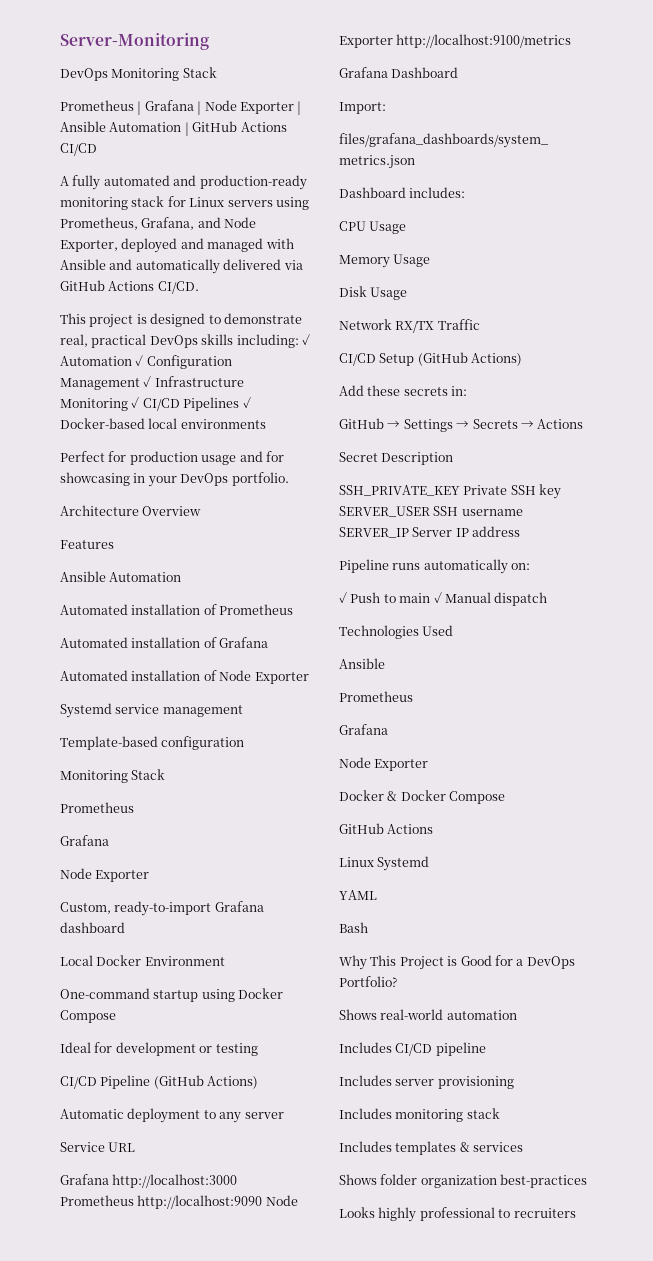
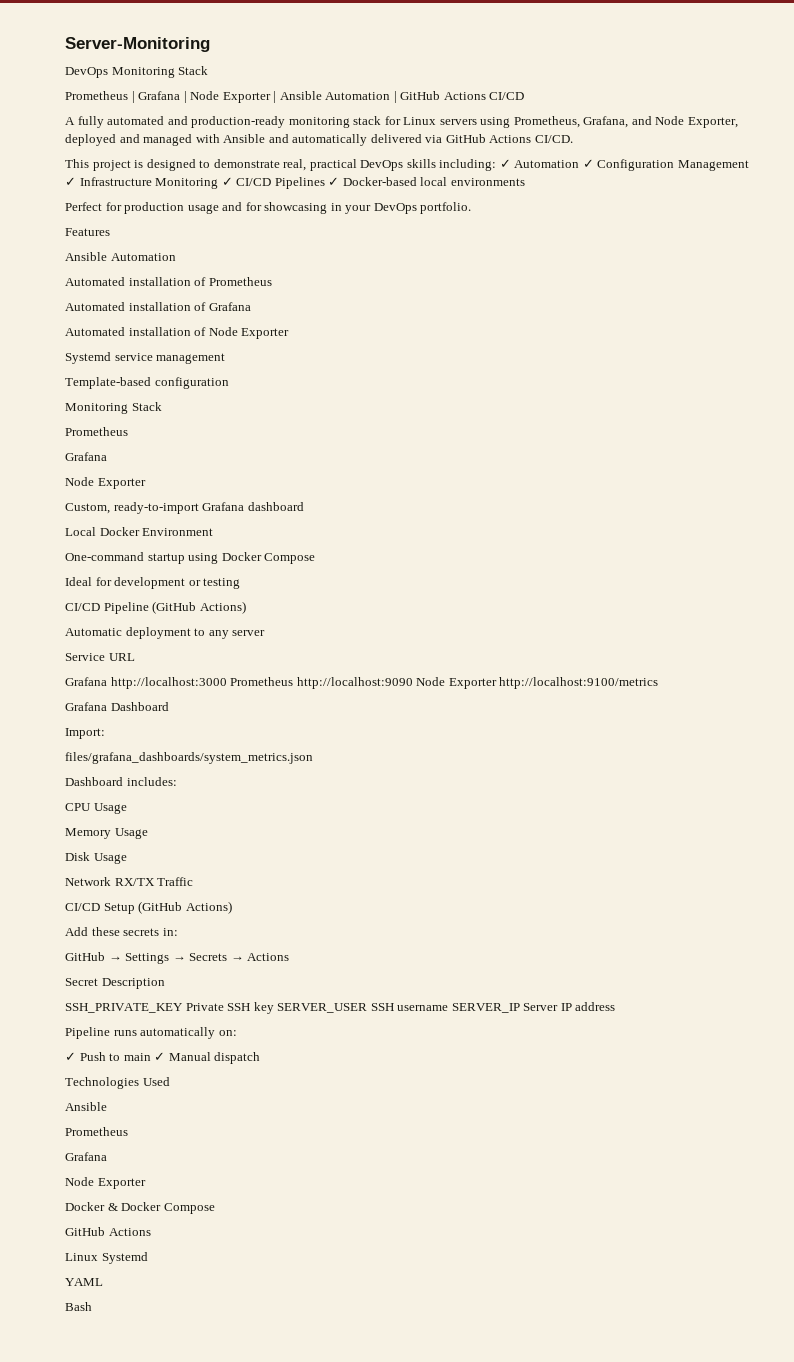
- Architecture Overview
- Why This Project is Good for a DevOps Portfolio?
- Shows real-world automation
- Includes CI/CD pipeline
- Includes server provisioning
- Includes monitoring stack
- Includes templates & services
- Shows folder organization best-practices
- Looks highly professional to recruiters

